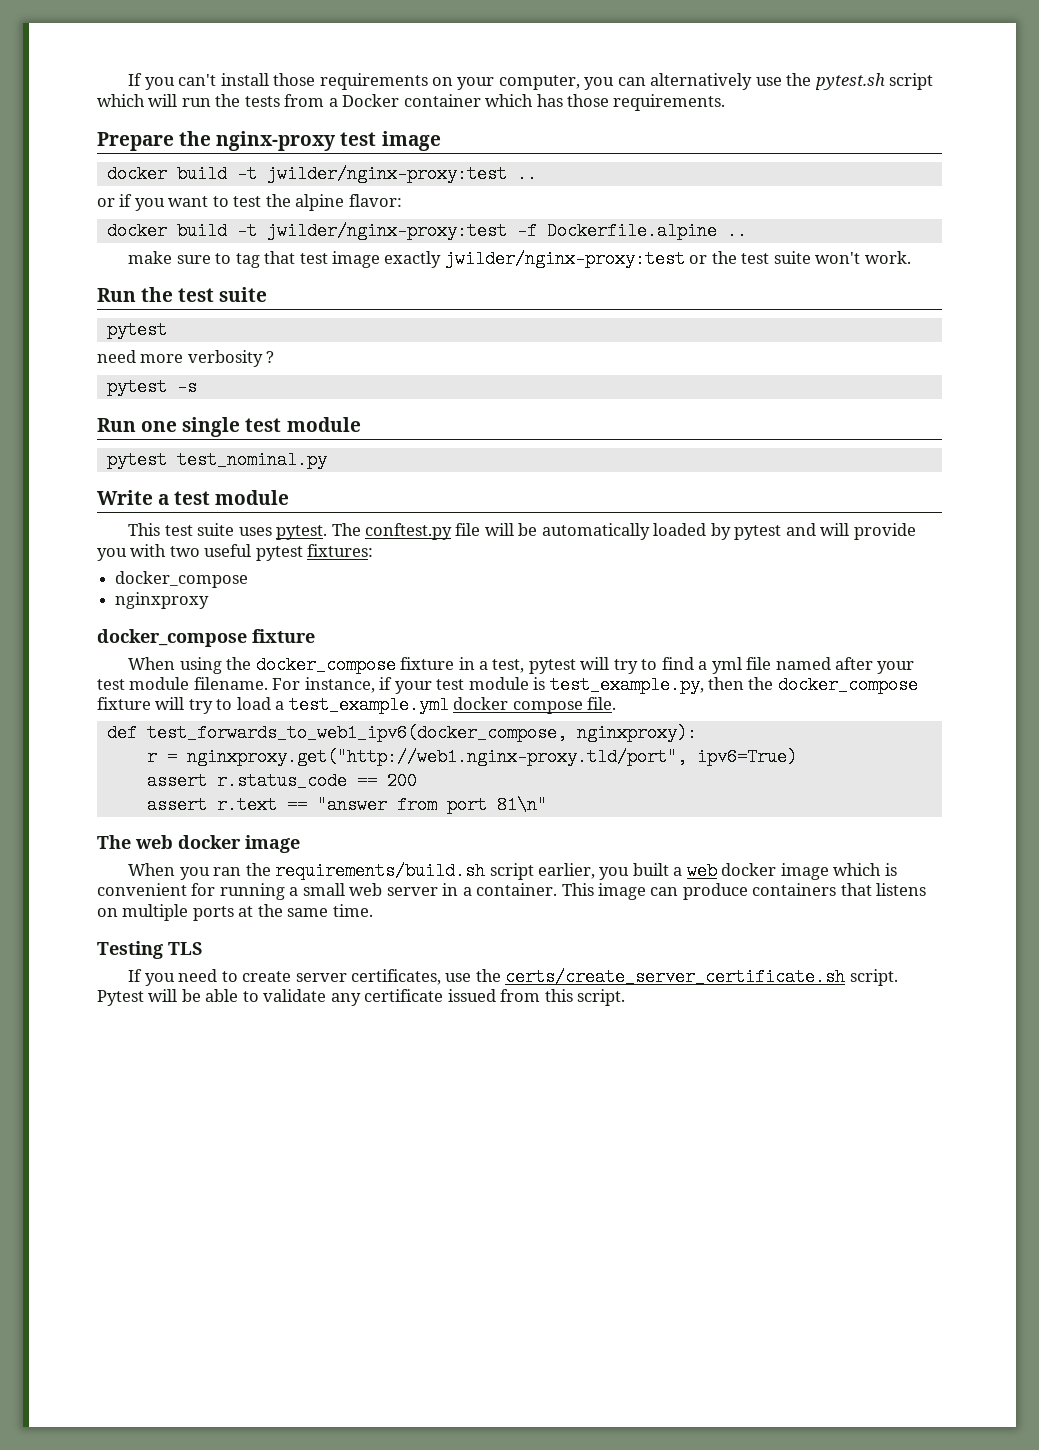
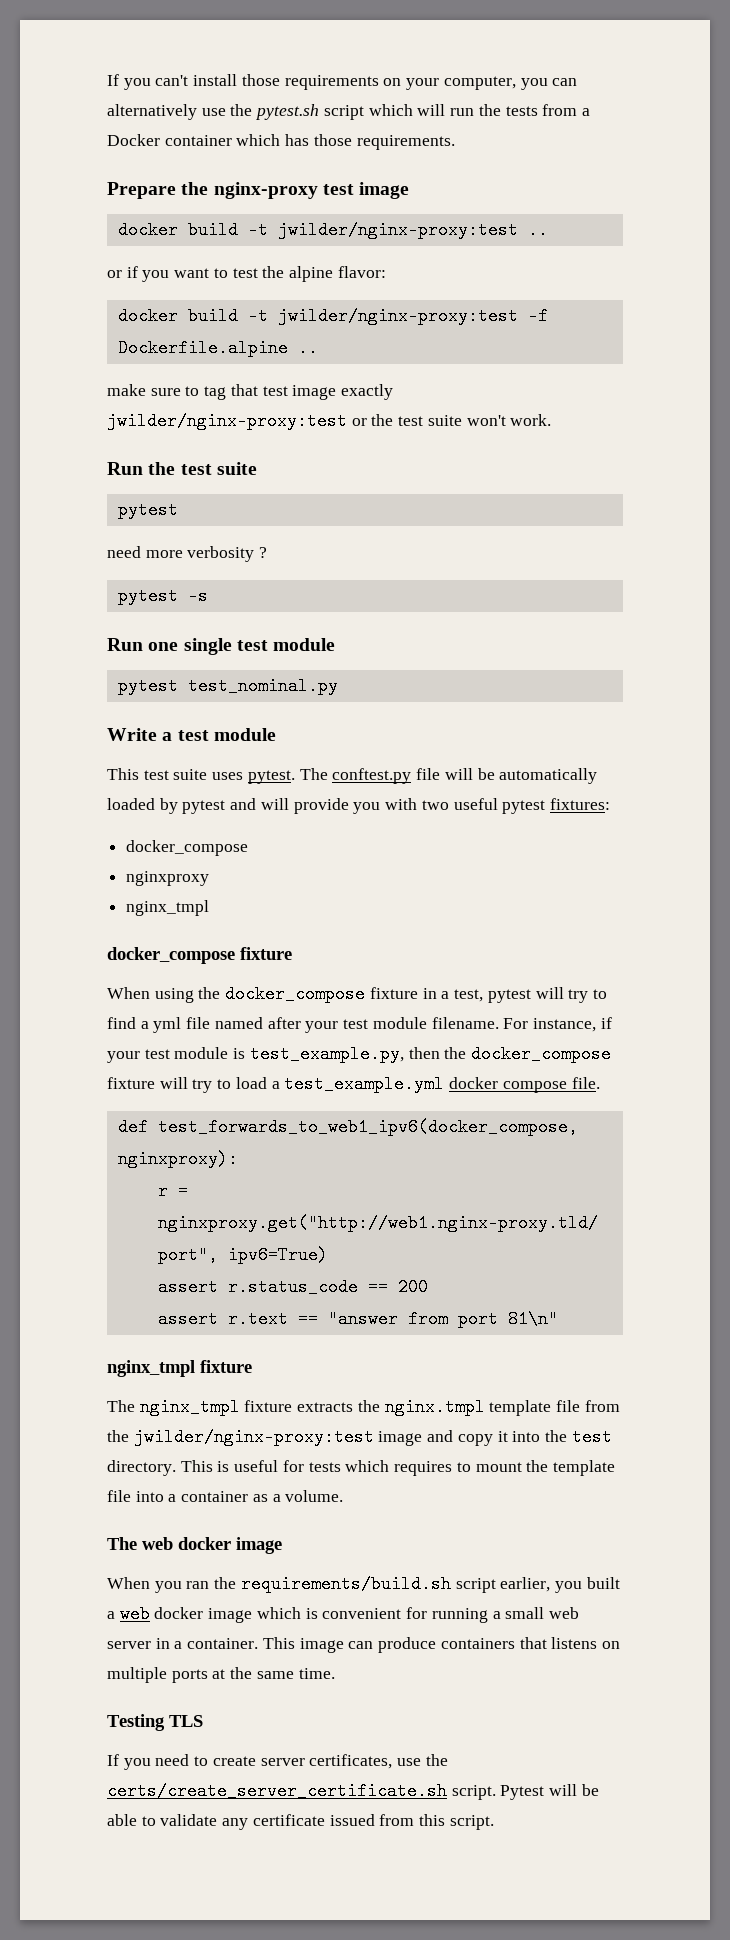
  nginxproxy
+ nginx_tmpl
  assert r.text == "answer from port 81\n"
+ nginx_tmpl fixture
+ The nginx_tmpl fixture extracts the nginx.tmpl template file from the jwilder/nginx-proxy:test image and copy it into the test directory. This is useful for tests which requires to mount the template file into a container as a volume.

